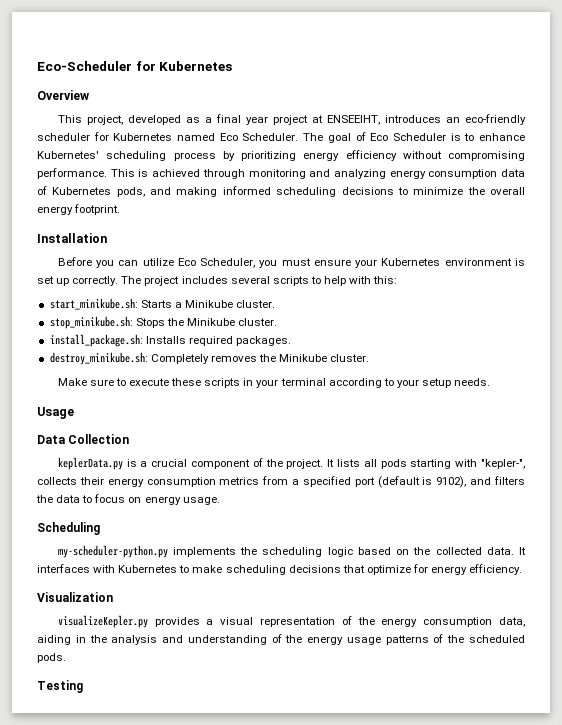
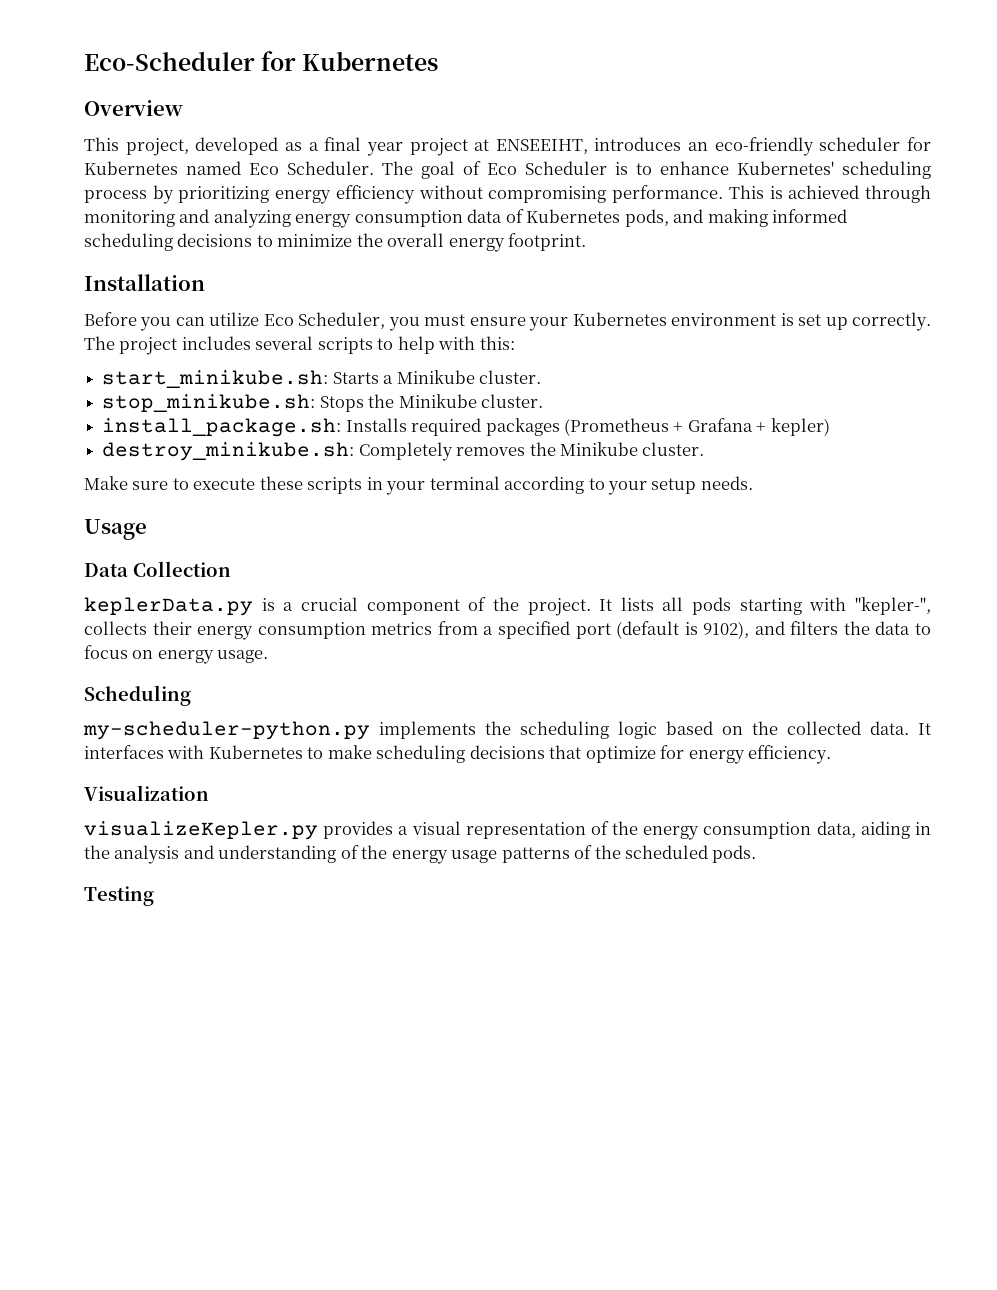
- install_package.sh: Installs required packages.
+ install_package.sh: Installs required packages (Prometheus + Grafana + kepler)

